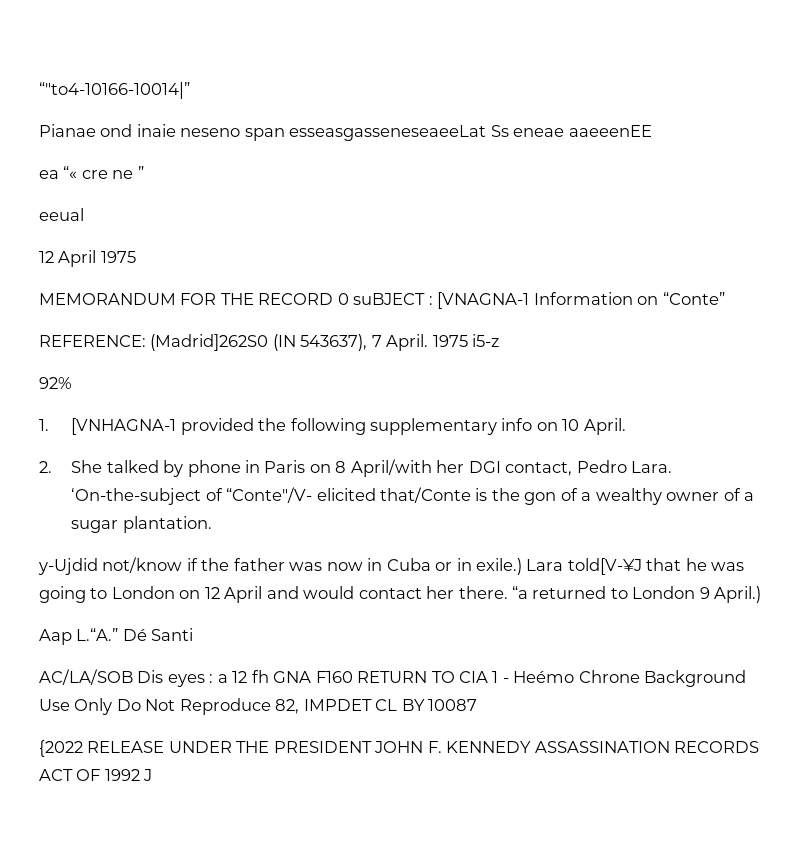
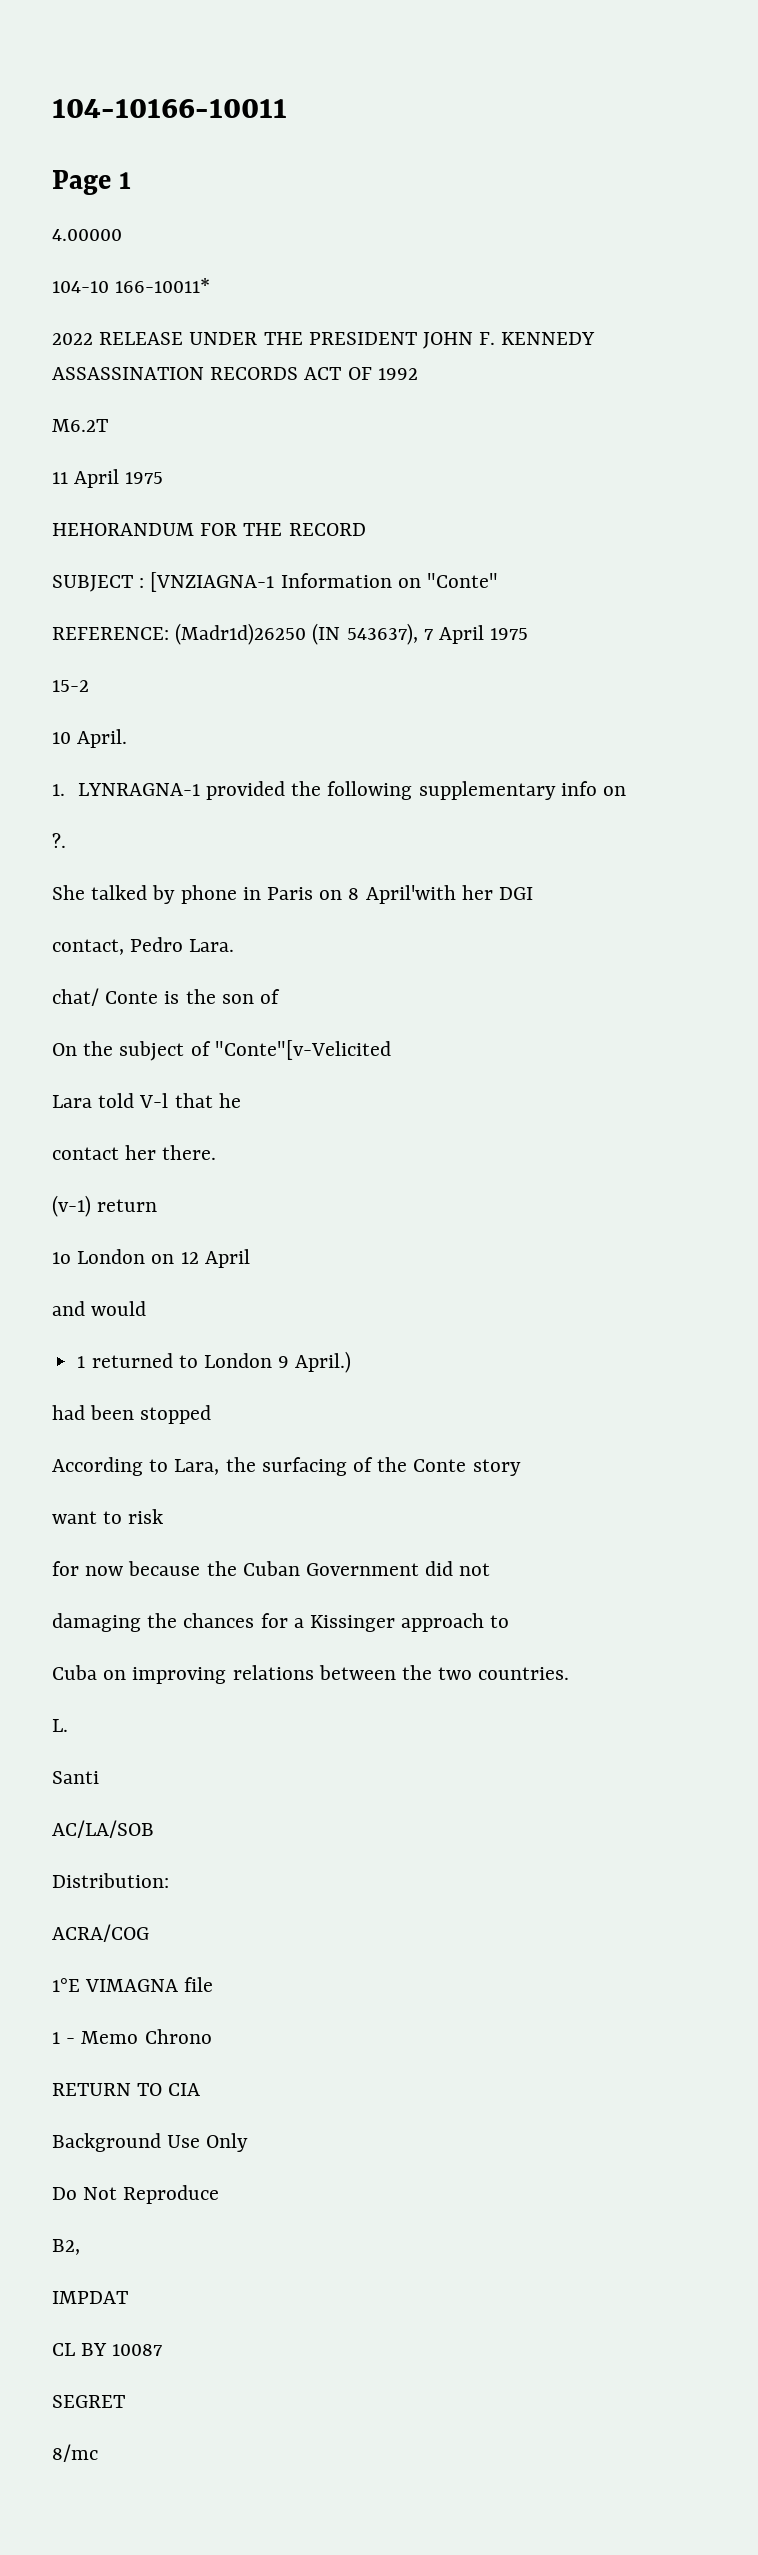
- “"to4-10166-10014|”
- Pianae ond inaie neseno span esseasgasseneseaeeLat Ss eneae aaeeenEE
- ea “« cre ne ”
- eeual
- 12 April 1975
- MEMORANDUM FOR THE RECORD 0 suBJECT : [VNAGNA-1 Information on “Conte”
- REFERENCE: (Madrid]262S0 (IN 543637), 7 April. 1975 i5-z
- 92%
- 1. [VNHAGNA-1 provided the following supplementary info on 10 April.
- 2. She talked by phone in Paris on 8 April/with her DGI contact, Pedro Lara. ‘On-the-subject of “Conte"/V- elicited that/Conte is the gon of a wealthy owner of a sugar plantation.
- y-Ujdid not/know if the father was now in Cuba or in exile.) Lara told[V-¥J that he was going to London on 12 April and would contact her there. “a returned to London 9 April.)
- Aap L.“A.” Dé Santi
- AC/LA/SOB Dis eyes : a 12 fh GNA F160 RETURN TO CIA 1 - Heémo Chrone Background Use Only Do Not Reproduce 82, IMPDET CL BY 10087
- {2022 RELEASE UNDER THE PRESIDENT JOHN F. KENNEDY ASSASSINATION RECORDS ACT OF 1992 J
+ 104-10166-10011
+ Page 1
+ 4.00000
+ 104-10 166-10011*
+ 2022 RELEASE UNDER THE PRESIDENT JOHN F. KENNEDY ASSASSINATION RECORDS ACT OF 1992
+ M6.2T
+ 11 April 1975
+ HEHORANDUM FOR THE RECORD
+ SUBJECT : [VNZIAGNA-1 Information on "Conte"
+ REFERENCE: (Madr1d)26250 (IN 543637), 7 April 1975
+ 15-2
+ 10 April.
+ 1. LYNRAGNA-1 provided the following supplementary info on
+ ?.
+ She talked by phone in Paris on 8 April'with her DGI
+ contact, Pedro Lara.
+ chat/ Conte is the son of
+ On the subject of "Conte"[v-Velicited
+ Lara told V-l that he
+ contact her there.
+ (v-1) return
+ 1o London on 12 April
+ and would
+ 1 returned to London 9 April.)
+ had been stopped
+ According to Lara, the surfacing of the Conte story
+ want to risk
+ for now because the Cuban Government did not
+ damaging the chances for a Kissinger approach to
+ Cuba on improving relations between the two countries.
+ L.
+ Santi
+ AC/LA/SOB
+ Distribution:
+ ACRA/COG
+ 1°E VIMAGNA file
+ 1 - Memo Chrono
+ RETURN TO CIA
+ Background Use Only
+ Do Not Reproduce
+ B2,
+ IMPDAT
+ CL BY 10087
+ SEGRET
+ 8/mc

